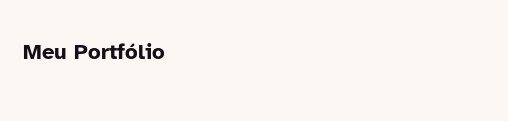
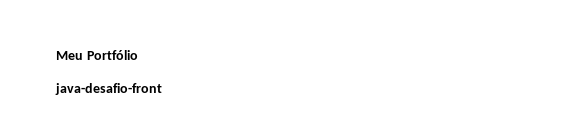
+ java-desafio-front

